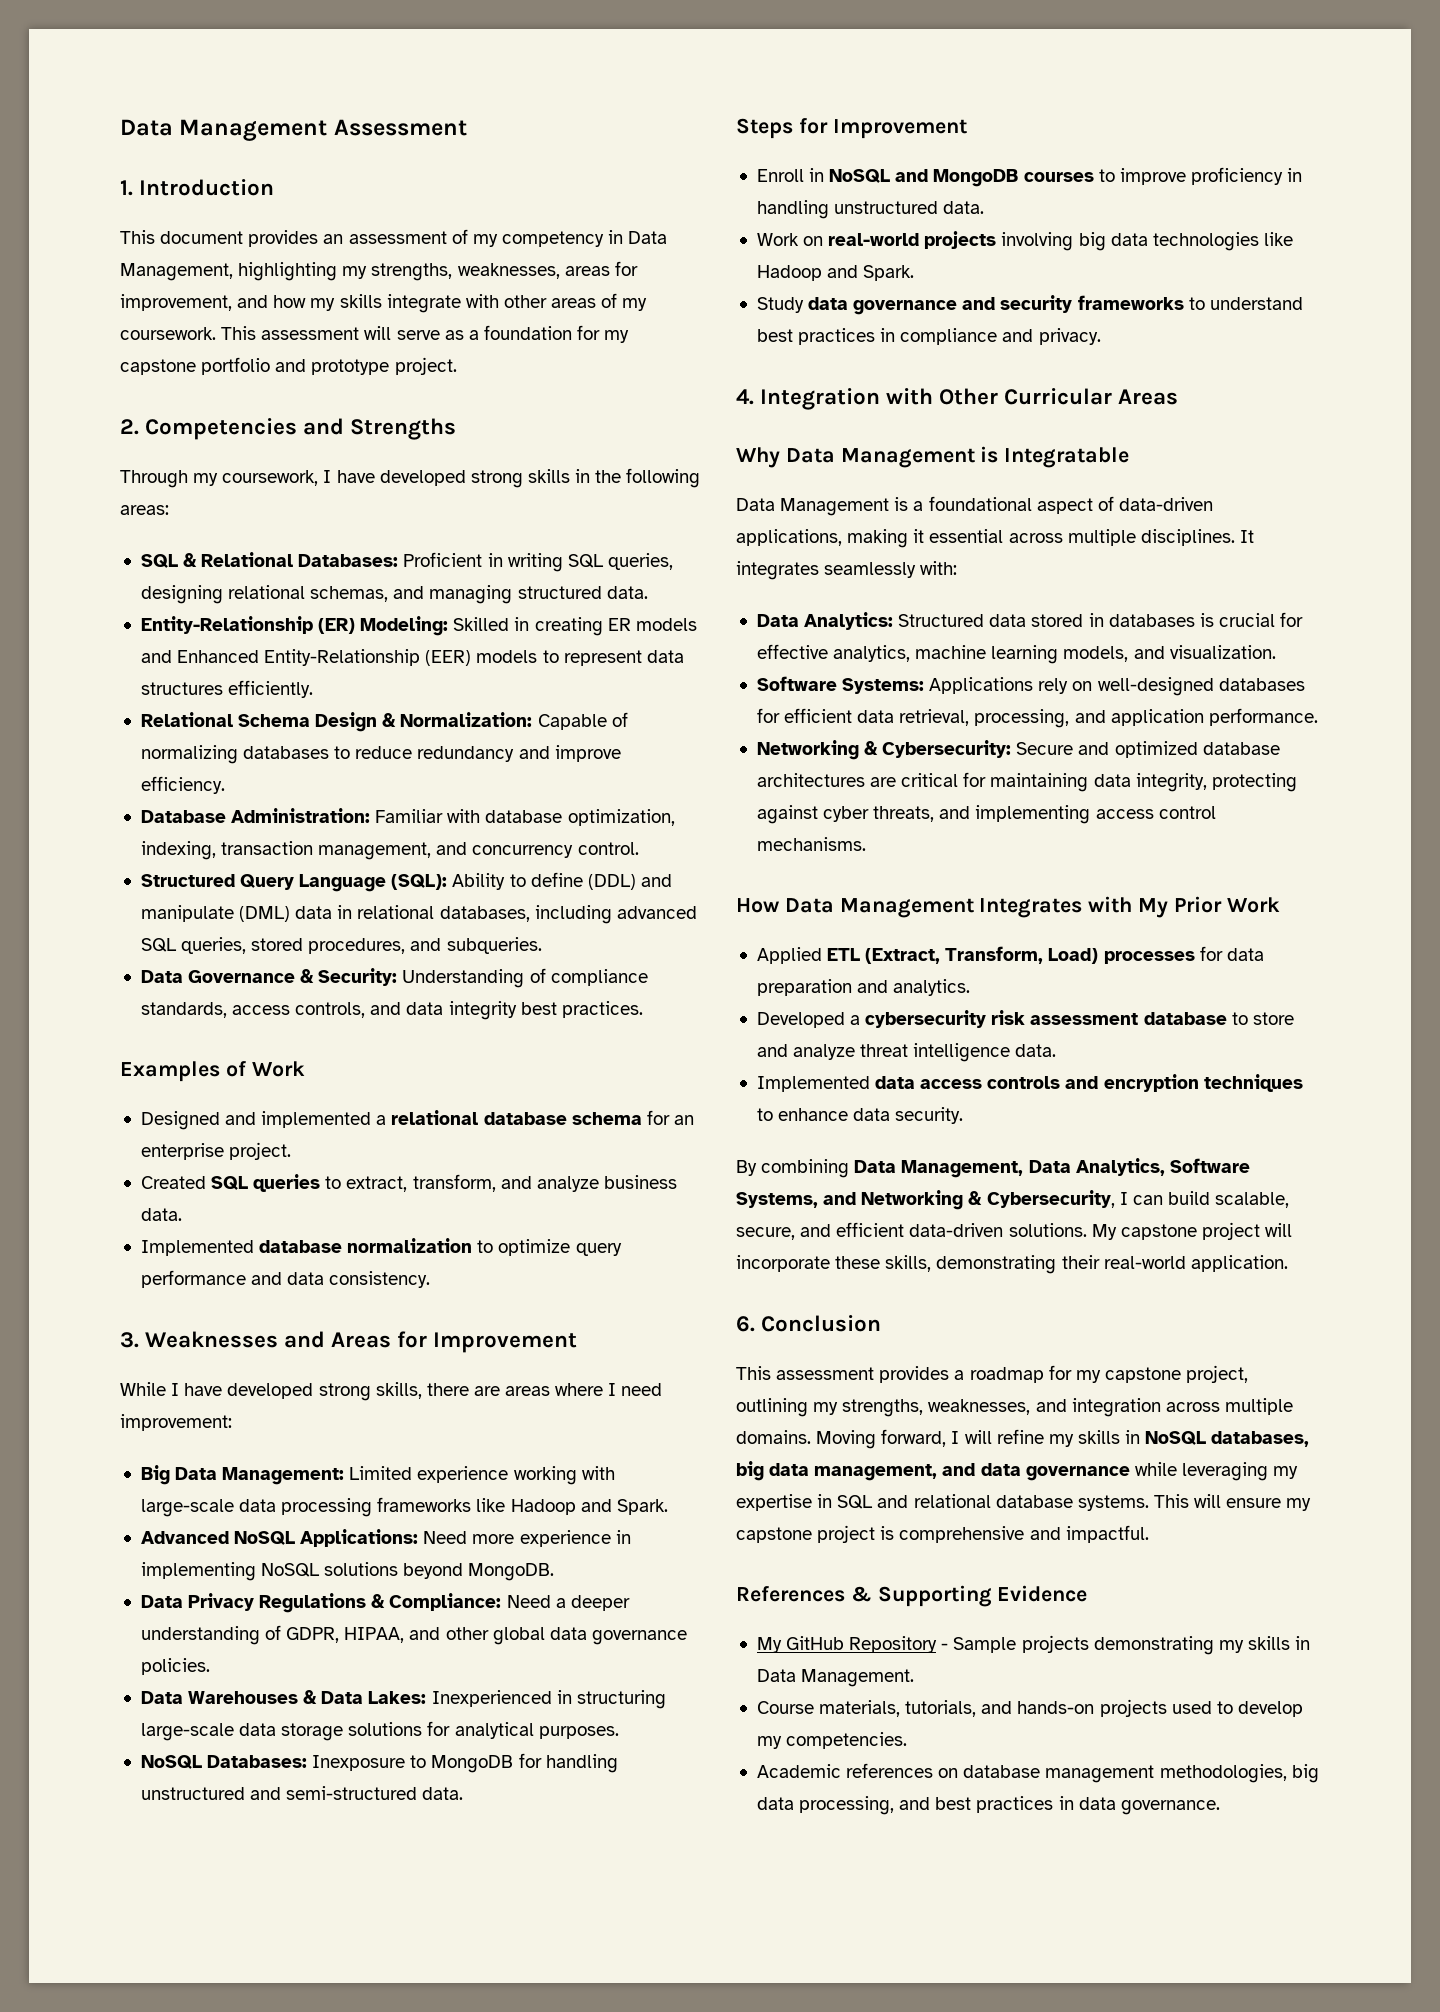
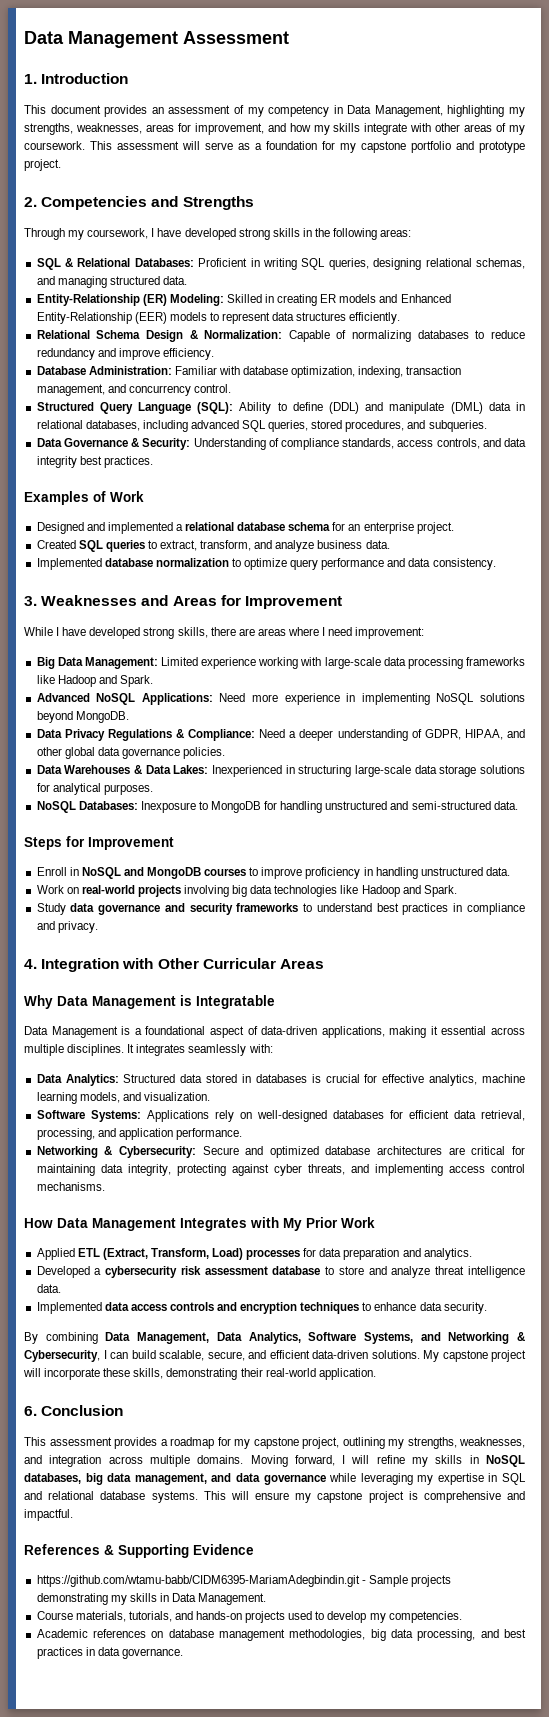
- My GitHub Repository - Sample projects demonstrating my skills in Data Management.
+ https://github.com/wtamu-babb/CIDM6395-MariamAdegbindin.git - Sample projects demonstrating my skills in Data Management.

